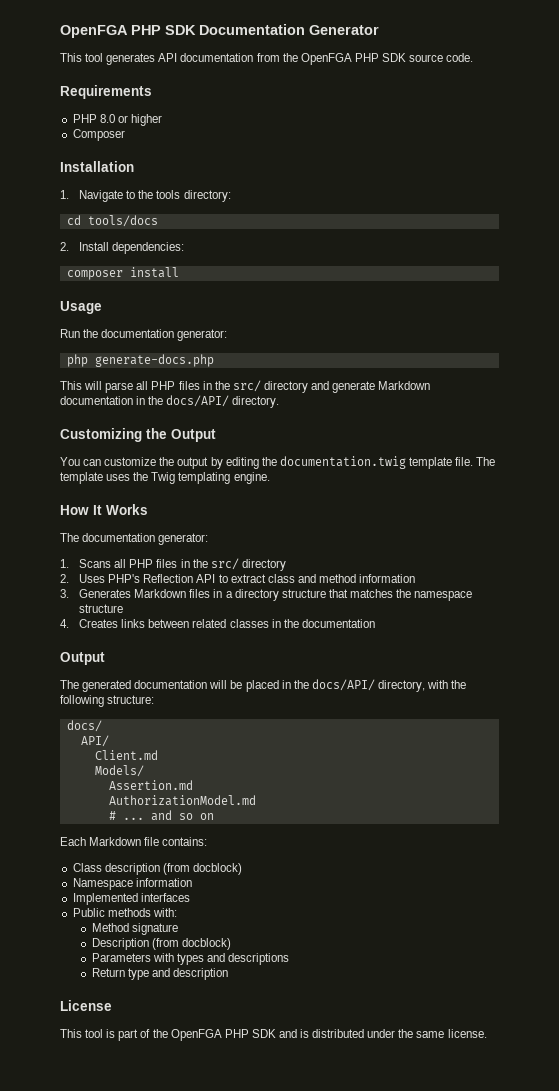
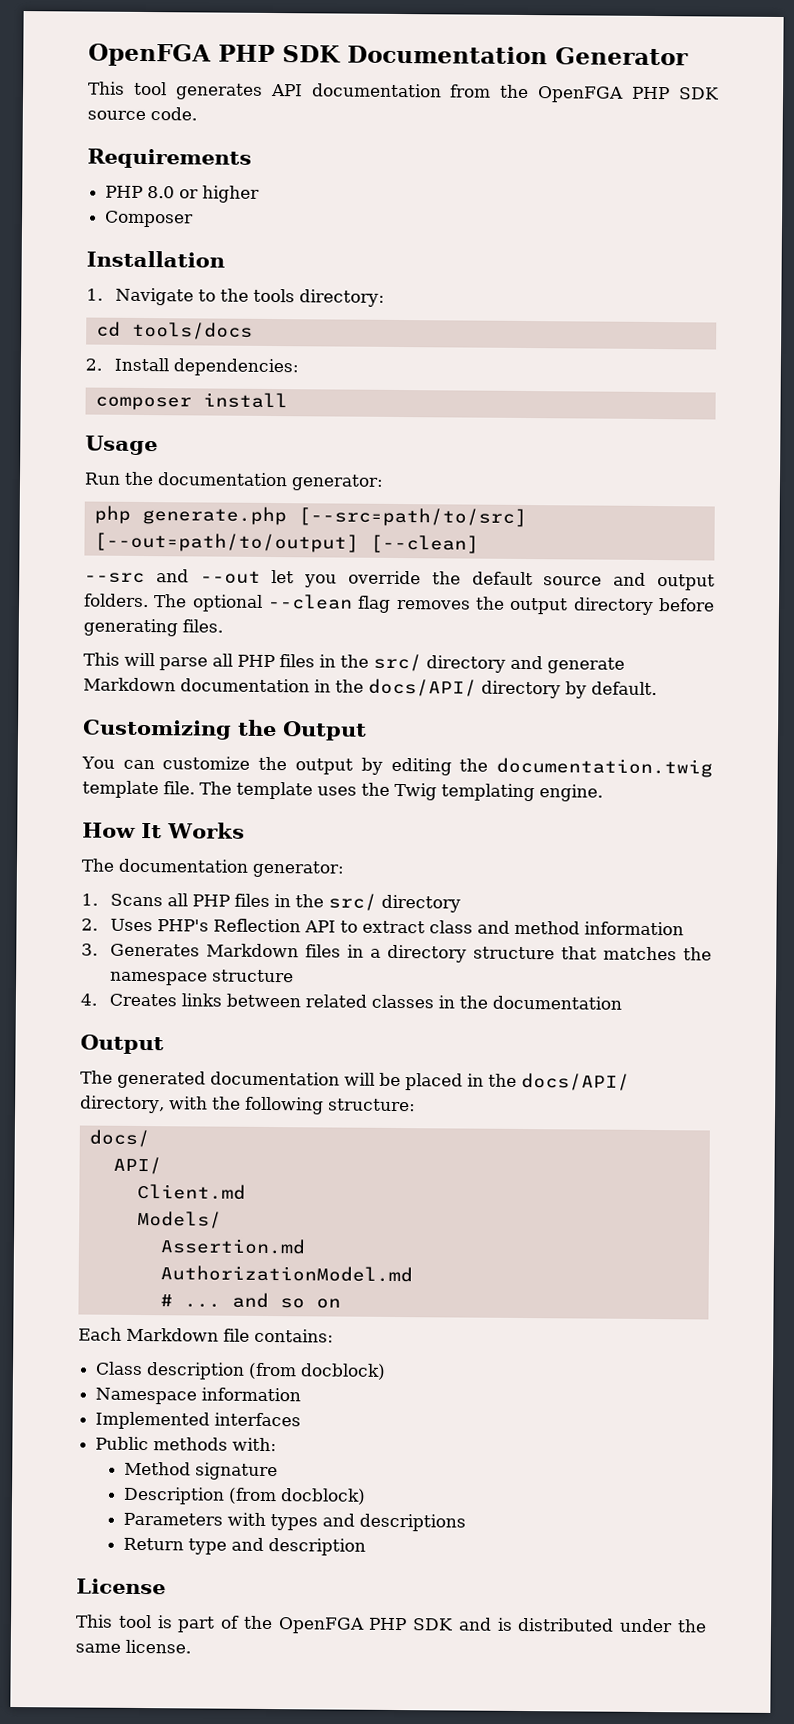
- php generate-docs.php
+ php generate.php [--src=path/to/src] [--out=path/to/output] [--clean]
+ --src and --out let you override the default source and output folders. The optional --clean flag removes the output directory before generating files.
- This will parse all PHP files in the src/ directory and generate Markdown documentation in the docs/API/ directory.
+ This will parse all PHP files in the src/ directory and generate Markdown documentation in the docs/API/ directory by default.

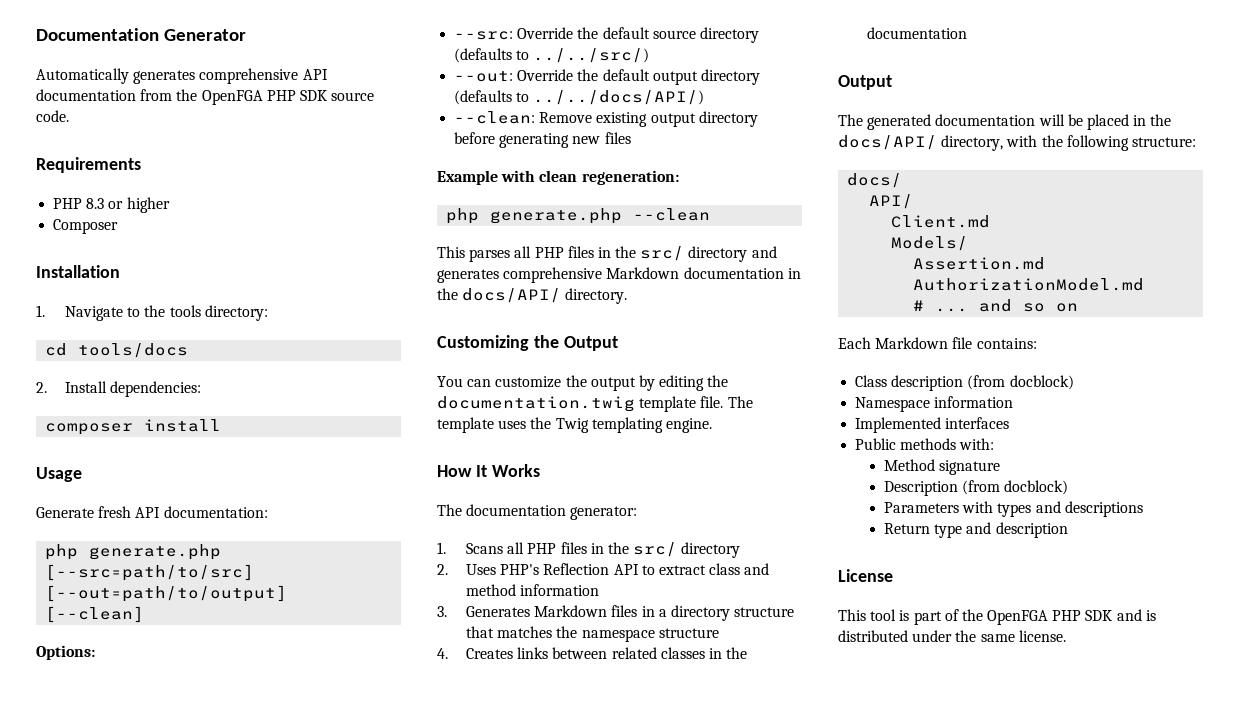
- OpenFGA PHP SDK Documentation Generator
+ Documentation Generator
- This tool generates API documentation from the OpenFGA PHP SDK source code.
+ Automatically generates comprehensive API documentation from the OpenFGA PHP SDK source code.
- PHP 8.0 or higher
+ PHP 8.3 or higher
- Run the documentation generator:
+ Generate fresh API documentation:
- --src and --out let you override the default source and output folders. The optional --clean flag removes the output directory before generating files.
- This will parse all PHP files in the src/ directory and generate Markdown documentation in the docs/API/ directory by default.
+ Options:
+ --src: Override the default source directory (defaults to ../../src/)
+ --out: Override the default output directory (defaults to ../../docs/API/)
+ --clean: Remove existing output directory before generating new files
+ Example with clean regeneration:
+ php generate.php --clean
+ This parses all PHP files in the src/ directory and generates comprehensive Markdown documentation in the docs/API/ directory.

